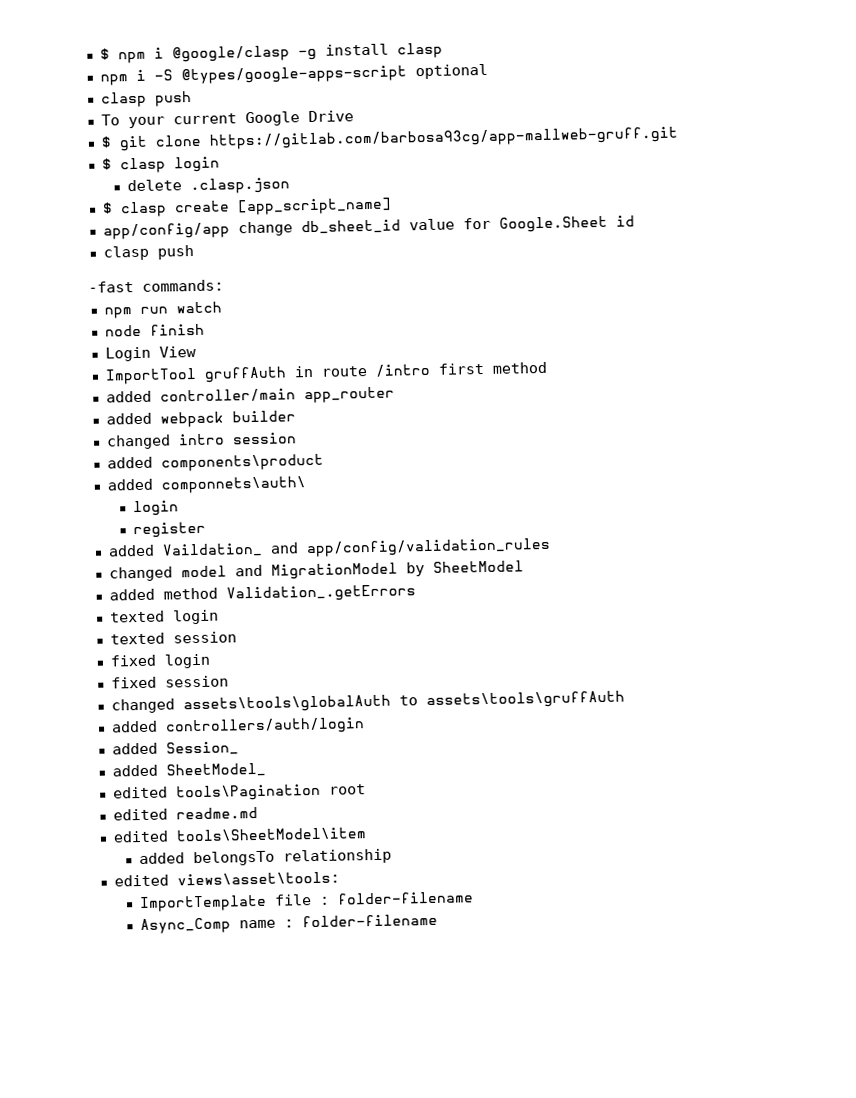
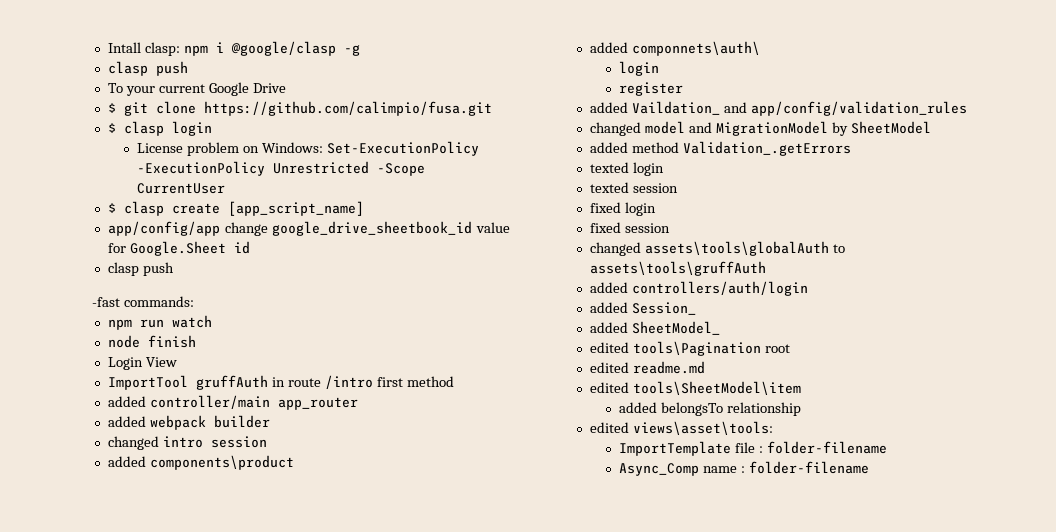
- $ npm i @google/clasp -g install clasp
- npm i -S @types/google-apps-script optional
+ Intall clasp: npm i @google/clasp -g
- $ git clone https://gitlab.com/barbosa93cg/app-mallweb-gruff.git
+ $ git clone https://github.com/calimpio/fusa.git
- delete .clasp.json
+ License problem on Windows: Set-ExecutionPolicy -ExecutionPolicy Unrestricted -Scope CurrentUser
- app/config/app change db_sheet_id value for Google.Sheet id
+ app/config/app change google_drive_sheetbook_id value for Google.Sheet id

